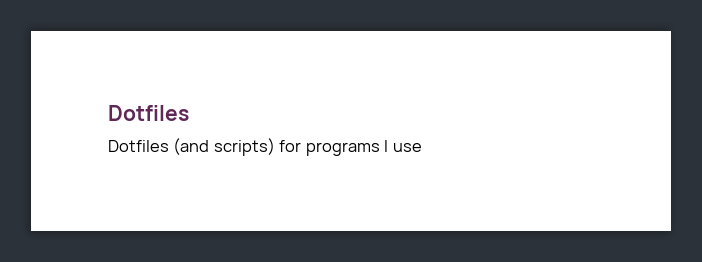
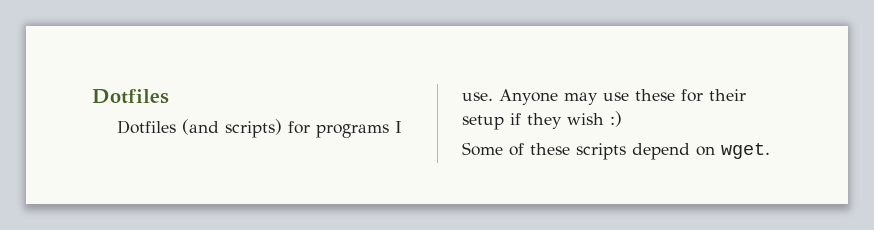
- Dotfiles (and scripts) for programs I use
+ Dotfiles (and scripts) for programs I use. Anyone may use these for their setup if they wish :)
+ Some of these scripts depend on wget.

